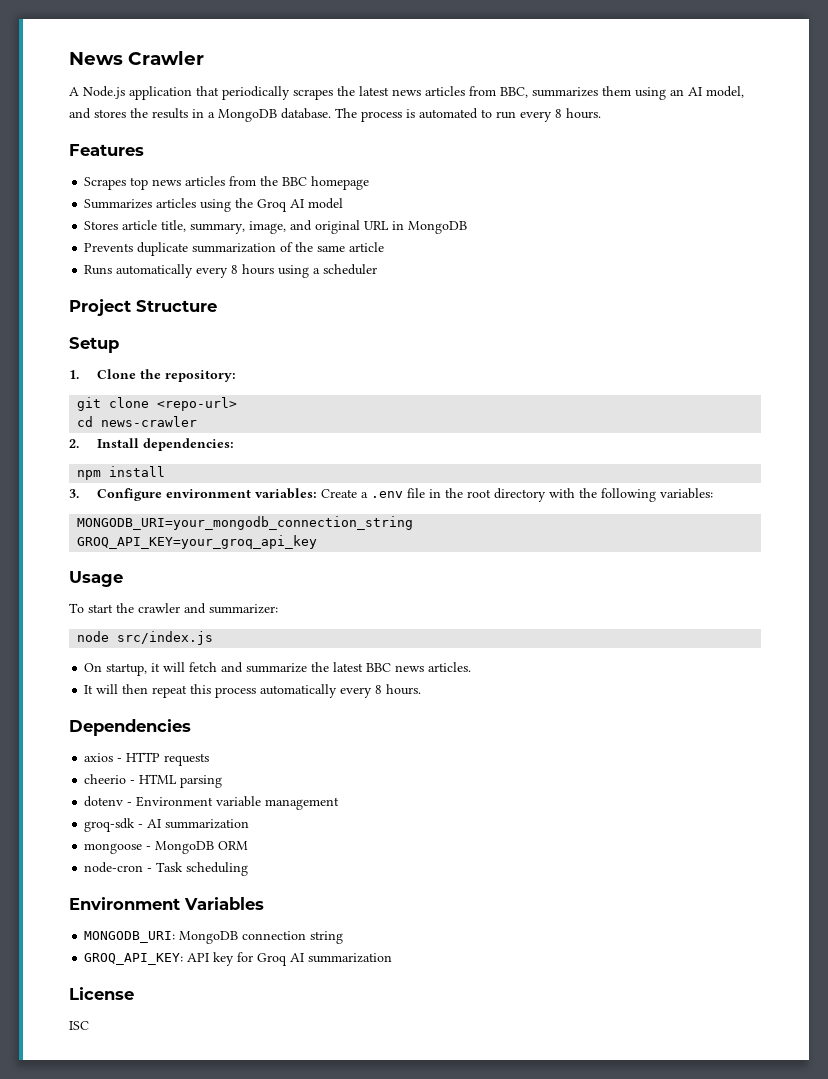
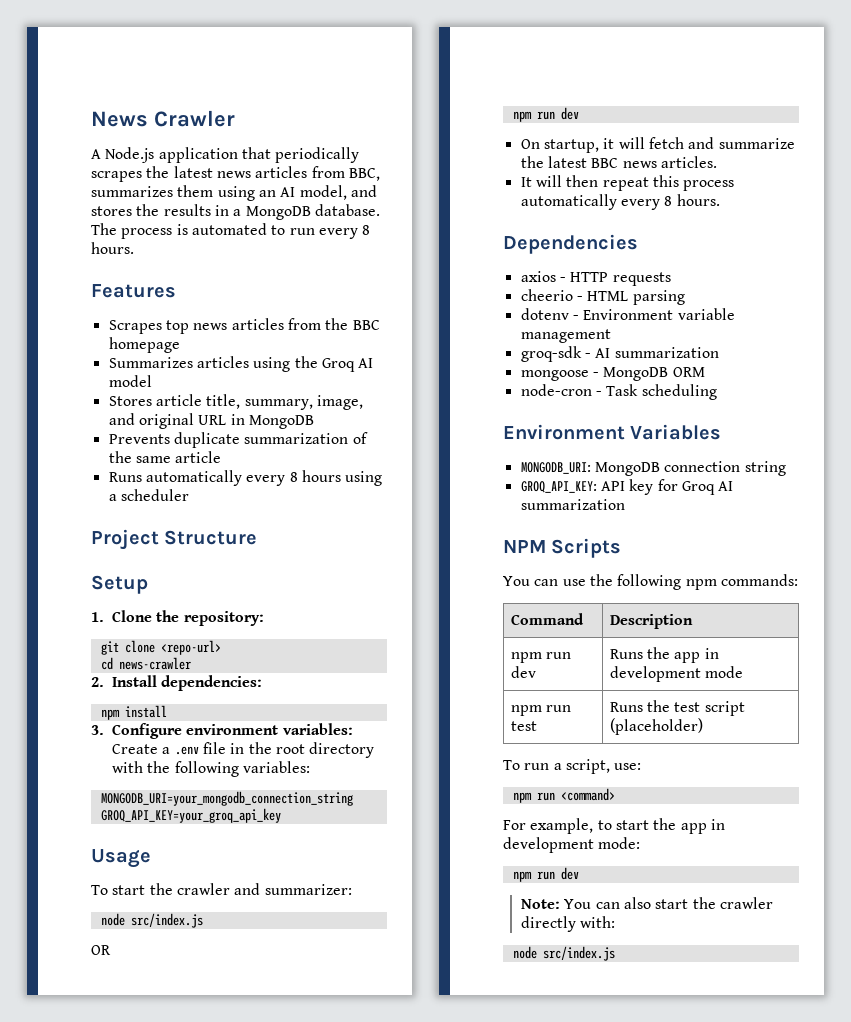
+ OR
+ npm run dev
- License
- ISC
+ NPM Scripts
+ You can use the following npm commands:
+ Command | Description
+ npm run dev | Runs the app in development mode
+ npm run test | Runs the test script (placeholder)
+ To run a script, use:
+ npm run <command>
+ For example, to start the app in development mode:
+ npm run dev
+ Note: You can also start the crawler directly with:
+ node src/index.js

